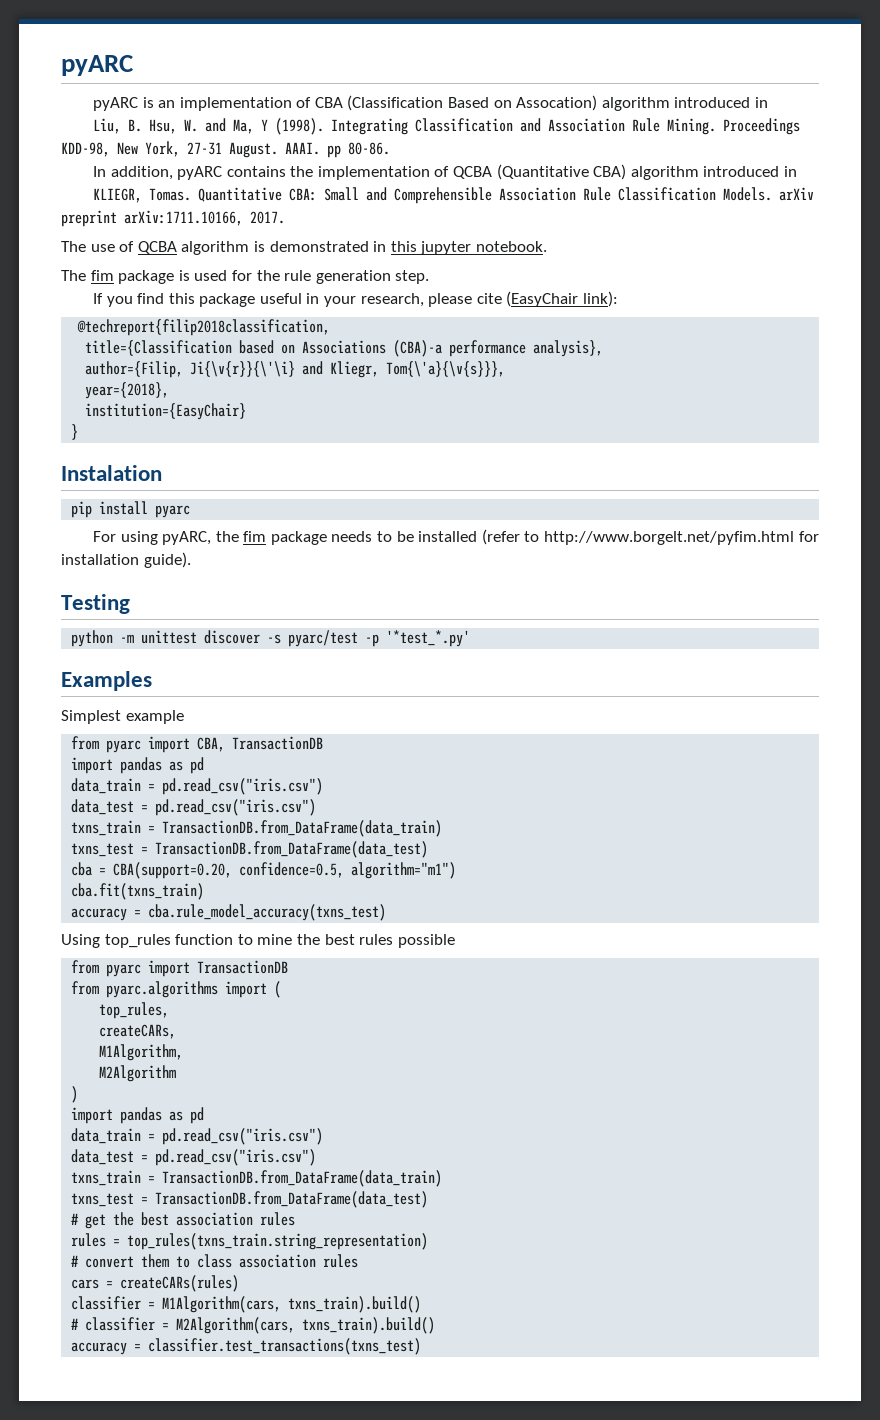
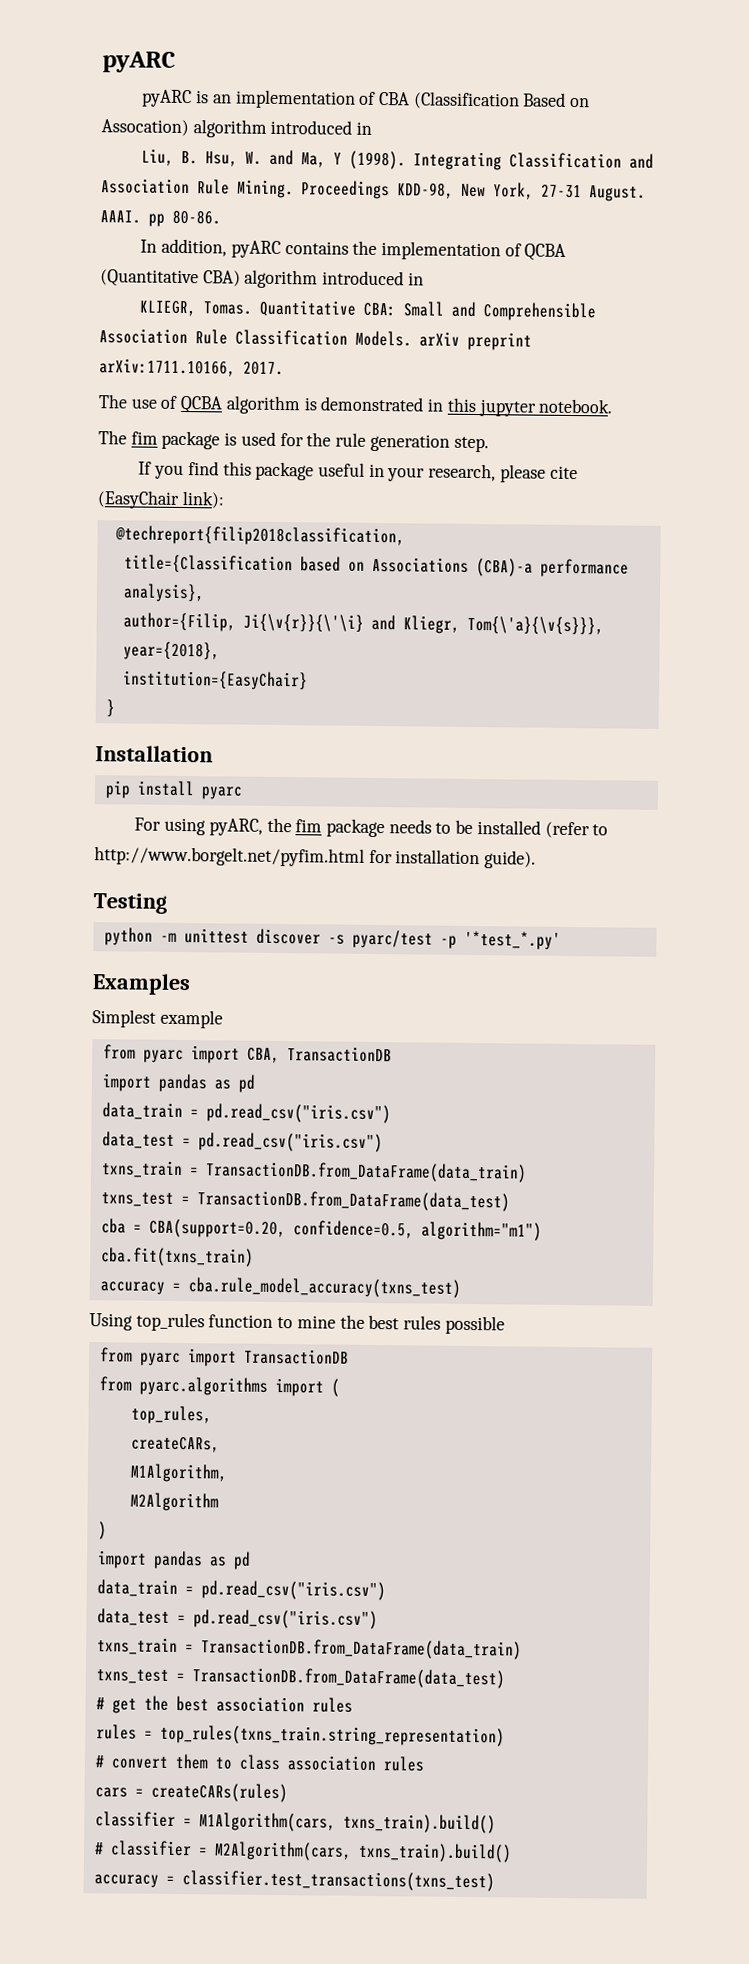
- Instalation
+ Installation

